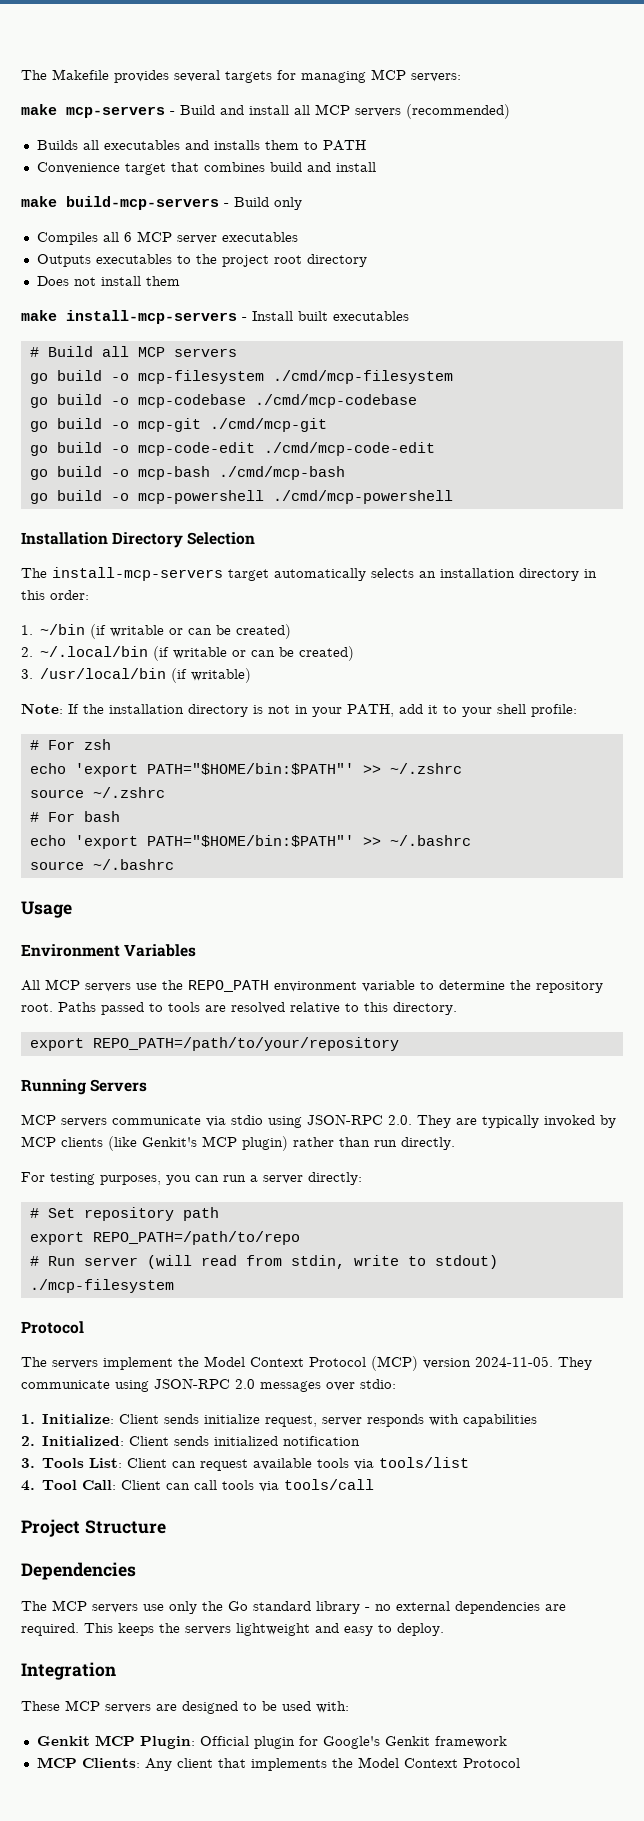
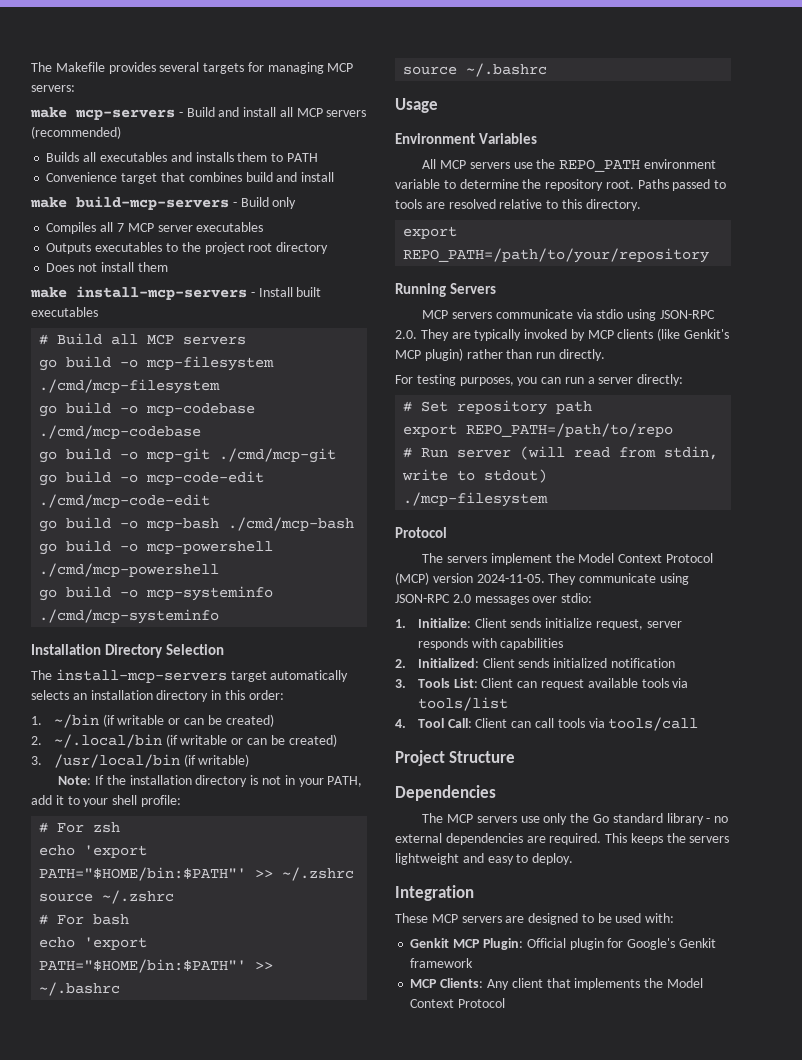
- Compiles all 6 MCP server executables
+ Compiles all 7 MCP server executables
+ go build -o mcp-systeminfo ./cmd/mcp-systeminfo

